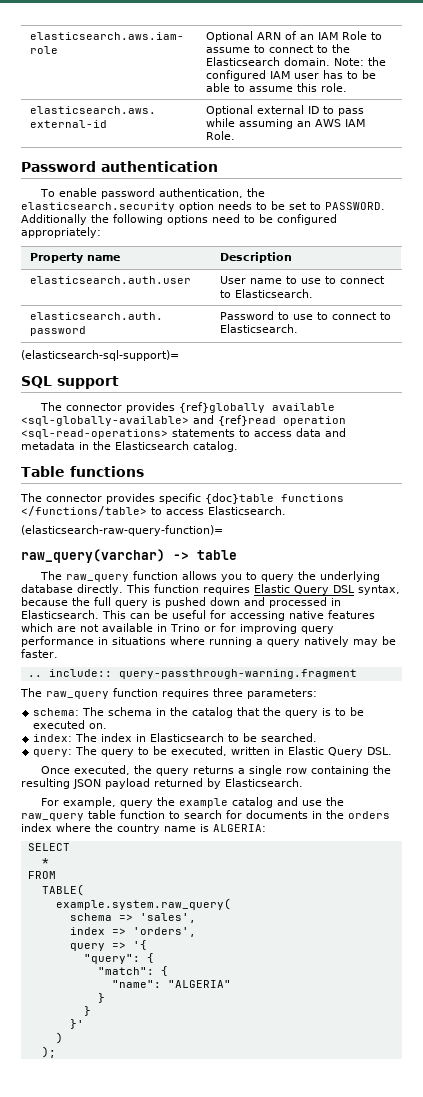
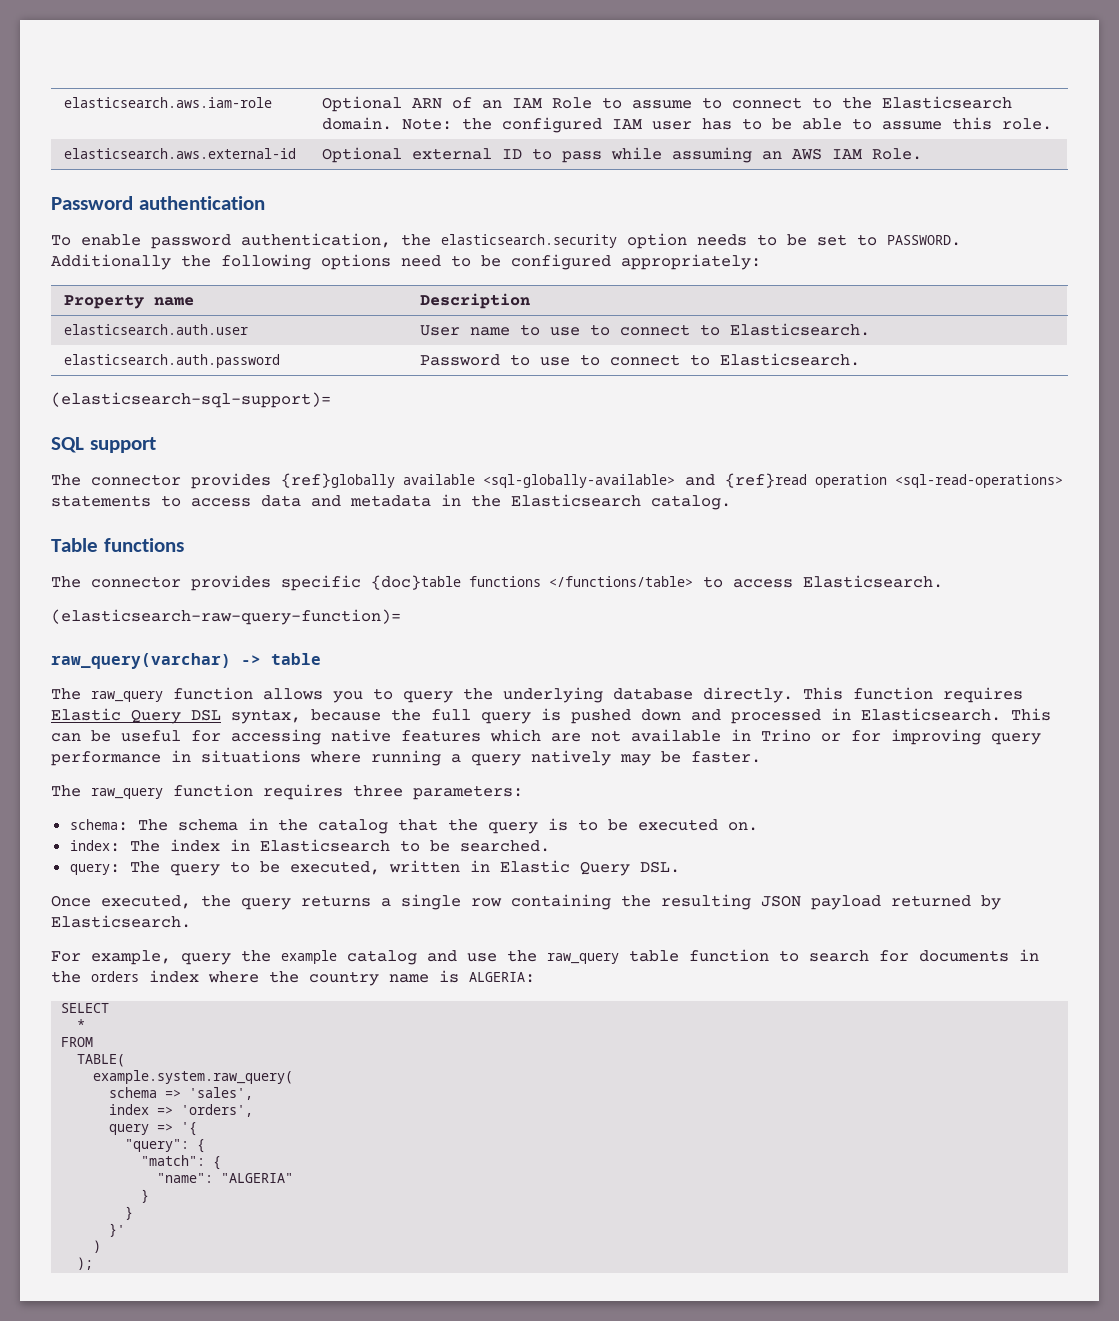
- .. include:: query-passthrough-warning.fragment

